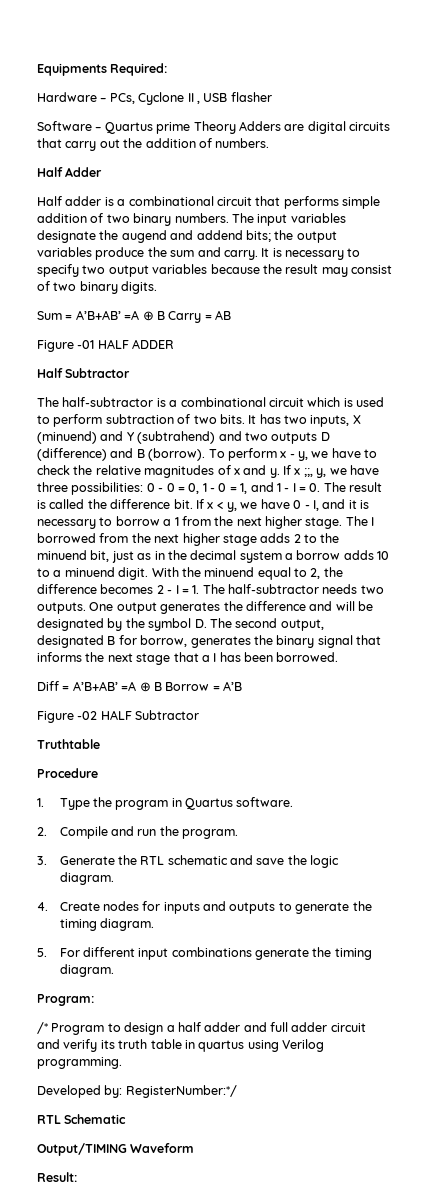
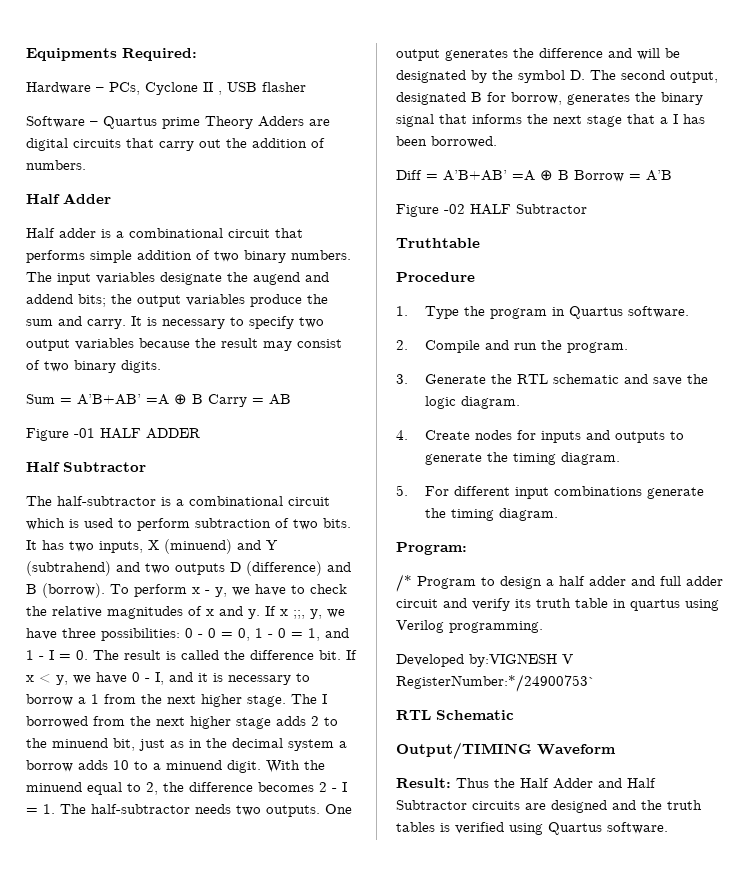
- Developed by: RegisterNumber:*/
+ Developed by:VIGNESH V RegisterNumber:*/24900753`
- Result:
+ Result: Thus the Half Adder and Half Subtractor circuits are designed and the truth tables is verified using Quartus software.

